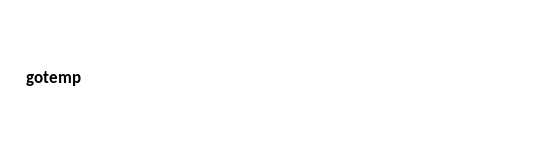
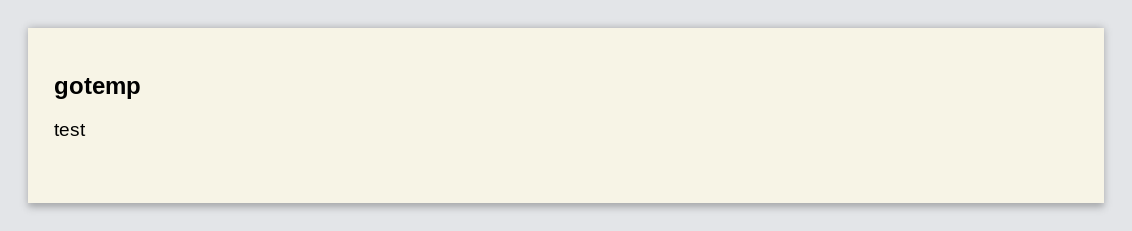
+ test

